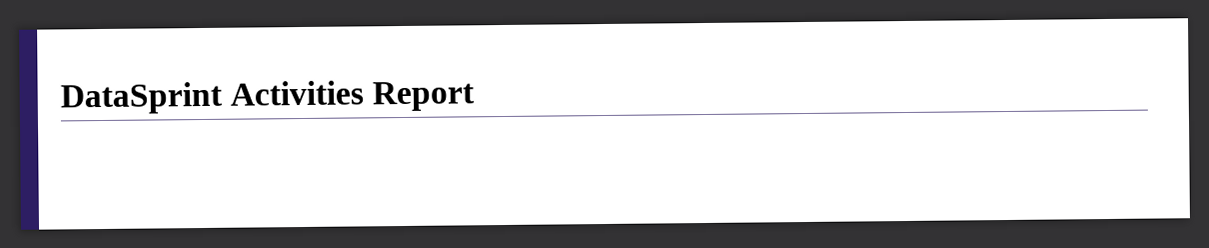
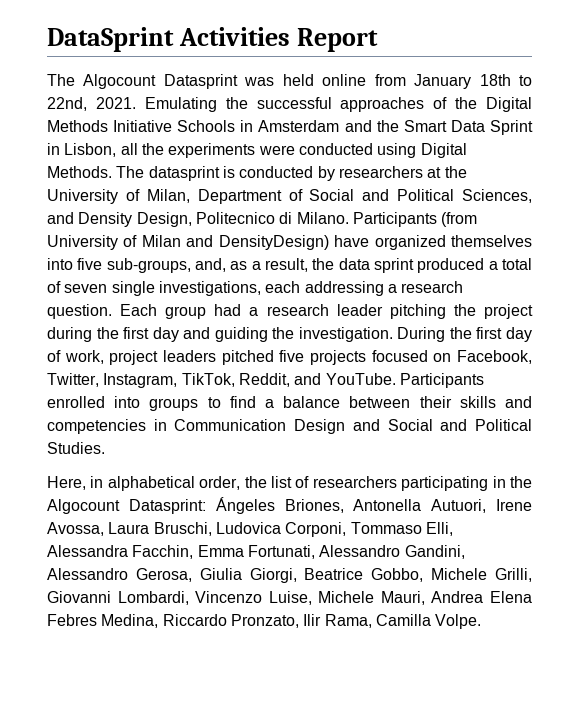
+ The Algocount Datasprint was held online from January 18th to 22nd, 2021. Emulating the successful approaches of the Digital Methods Initiative Schools in Amsterdam and the Smart Data Sprint in Lisbon, all the experiments were conducted using Digital Methods. The datasprint is conducted by researchers at the University of Milan, Department of Social and Political Sciences, and Density Design, Politecnico di Milano. Participants (from University of Milan and DensityDesign) have organized themselves into five sub-groups, and, as a result, the data sprint produced a total of seven single investigations, each addressing a research question. Each group had a research leader pitching the project during the first day and guiding the investigation. During the first day of work, project leaders pitched five projects focused on Facebook, Twitter, Instagram, TikTok, Reddit, and YouTube. Participants enrolled into groups to find a balance between their skills and competencies in Communication Design and Social and Political Studies.
+ Here, in alphabetical order, the list of researchers participating in the Algocount Datasprint: Ángeles Briones, Antonella Autuori, Irene Avossa, Laura Bruschi, Ludovica Corponi, Tommaso Elli, Alessandra Facchin, Emma Fortunati, Alessandro Gandini, Alessandro Gerosa, Giulia Giorgi, Beatrice Gobbo, Michele Grilli, Giovanni Lombardi, Vincenzo Luise, Michele Mauri, Andrea Elena Febres Medina, Riccardo Pronzato, Ilir Rama, Camilla Volpe.

